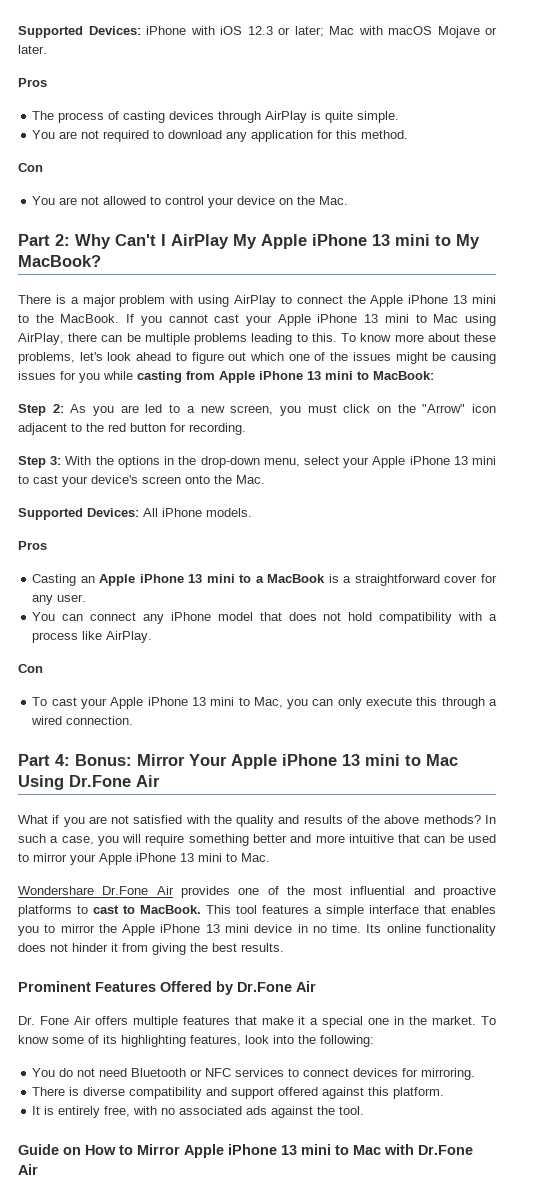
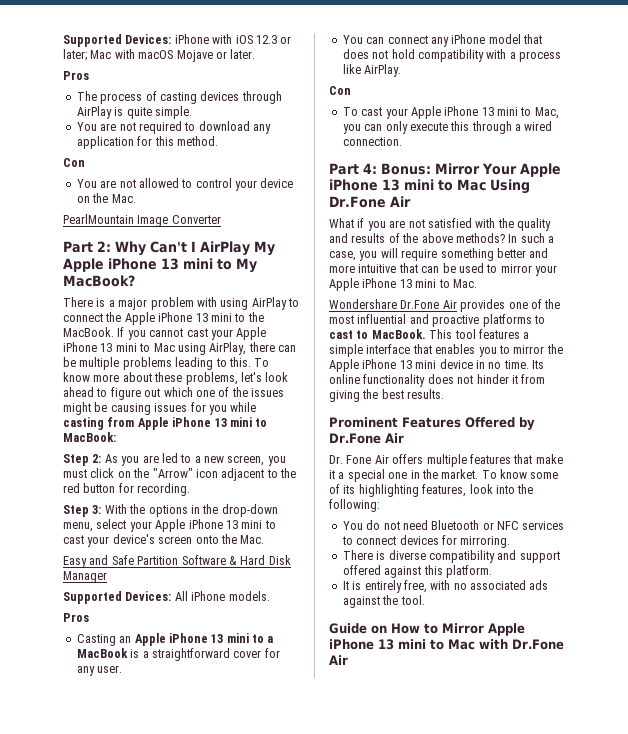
+ PearlMountain Image Converter
+ Easy and Safe Partition Software & Hard Disk Manager

